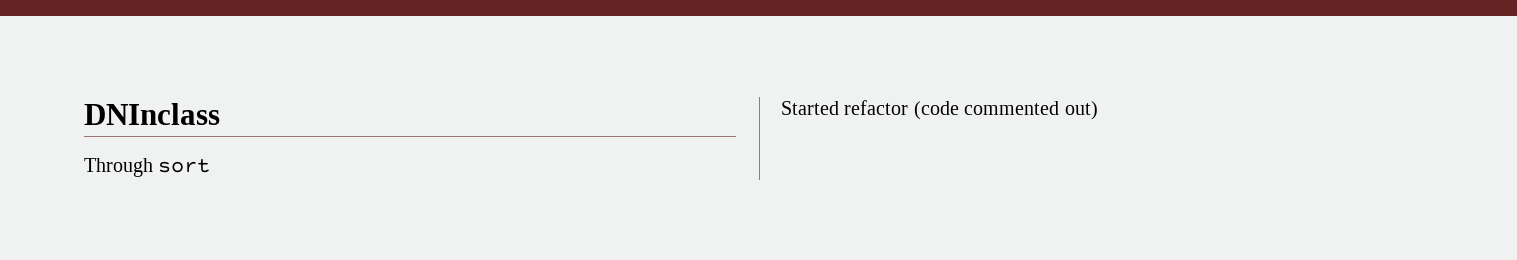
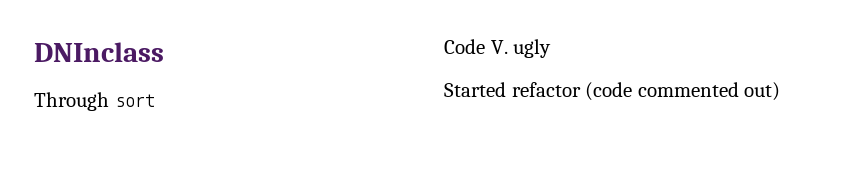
+ Code V. ugly

